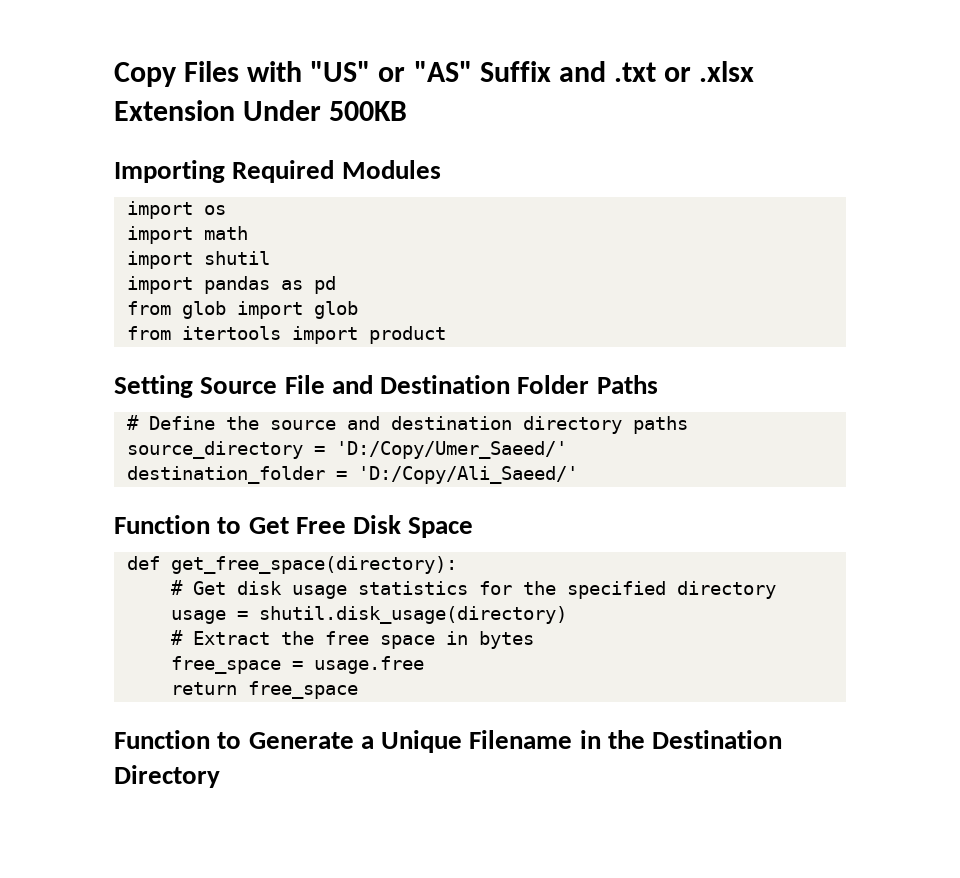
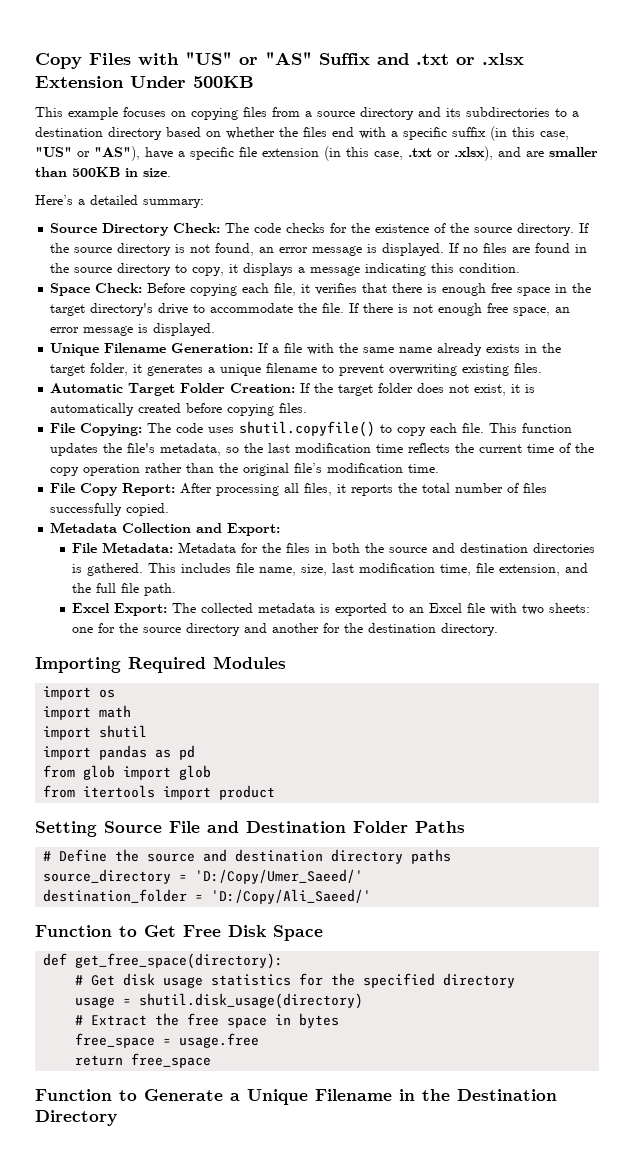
+ This example focuses on copying files from a source directory and its subdirectories to a destination directory based on whether the files end with a specific suffix (in this case, "US" or "AS"), have a specific file extension (in this case, .txt or .xlsx), and are smaller than 500KB in size.
+ Here’s a detailed summary:
+ Source Directory Check: The code checks for the existence of the source directory. If the source directory is not found, an error message is displayed. If no files are found in the source directory to copy, it displays a message indicating this condition.
+ Space Check: Before copying each file, it verifies that there is enough free space in the target directory's drive to accommodate the file. If there is not enough free space, an error message is displayed.
+ Unique Filename Generation: If a file with the same name already exists in the target folder, it generates a unique filename to prevent overwriting existing files.
+ Automatic Target Folder Creation: If the target folder does not exist, it is automatically created before copying files.
+ File Copying: The code uses shutil.copyfile() to copy each file. This function updates the file's metadata, so the last modification time reflects the current time of the copy operation rather than the original file’s modification time.
+ File Copy Report: After processing all files, it reports the total number of files successfully copied.
+ Metadata Collection and Export:
+ File Metadata: Metadata for the files in both the source and destination directories is gathered. This includes file name, size, last modification time, file extension, and the full file path.
+ Excel Export: The collected metadata is exported to an Excel file with two sheets: one for the source directory and another for the destination directory.

